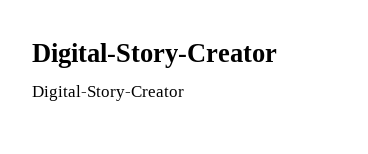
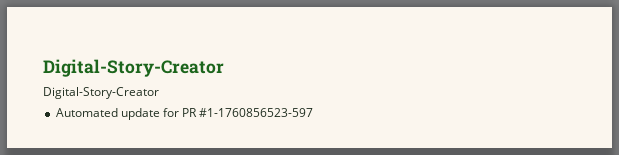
+ Automated update for PR #1-1760856523-597

